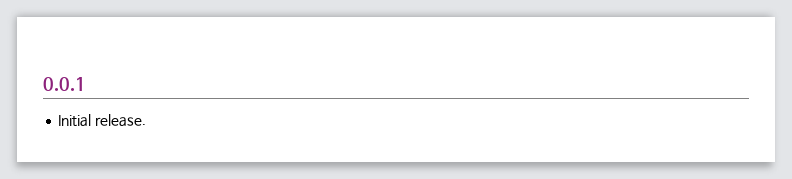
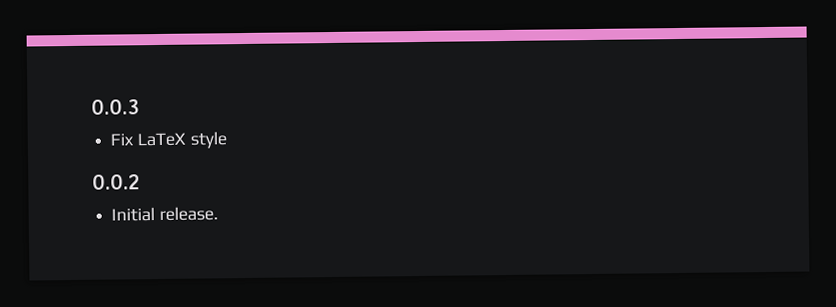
- 0.0.1
+ 0.0.3
+ Fix LaTeX style
+ 0.0.2

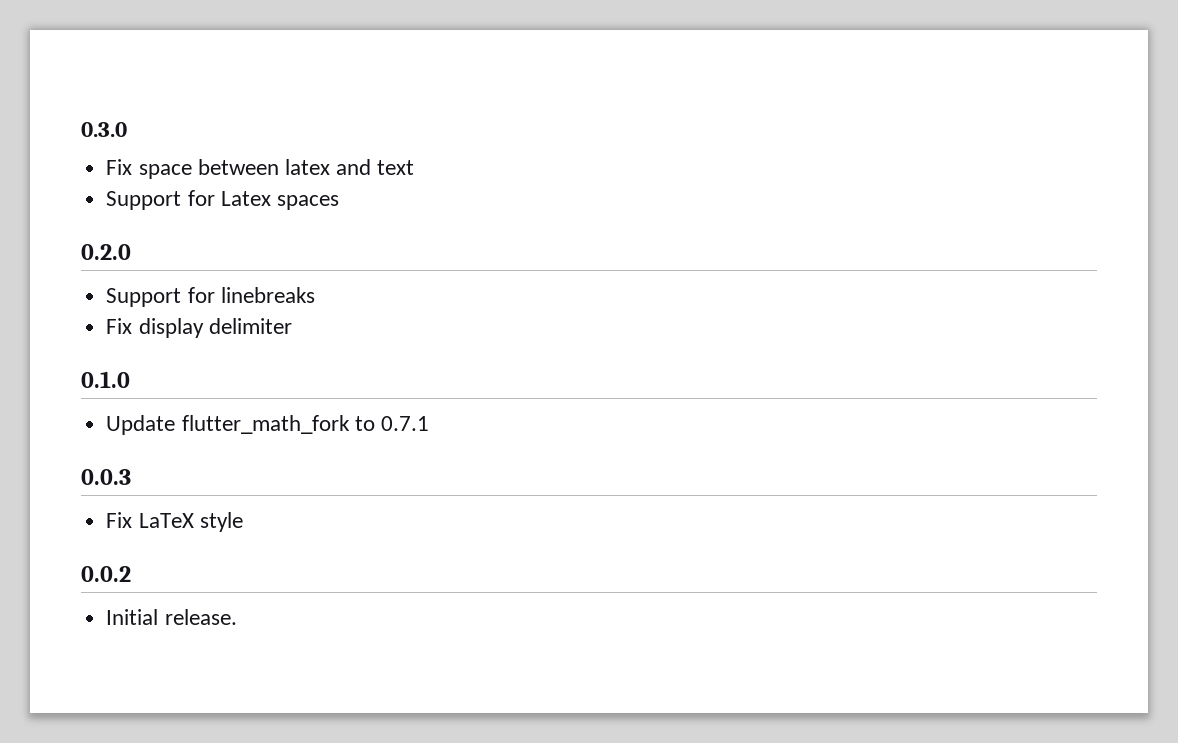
+ 0.3.0
+ Fix space between latex and text
+ Support for Latex spaces
+ 0.2.0
+ Support for linebreaks
+ Fix display delimiter
+ 0.1.0
+ Update flutter_math_fork to 0.7.1

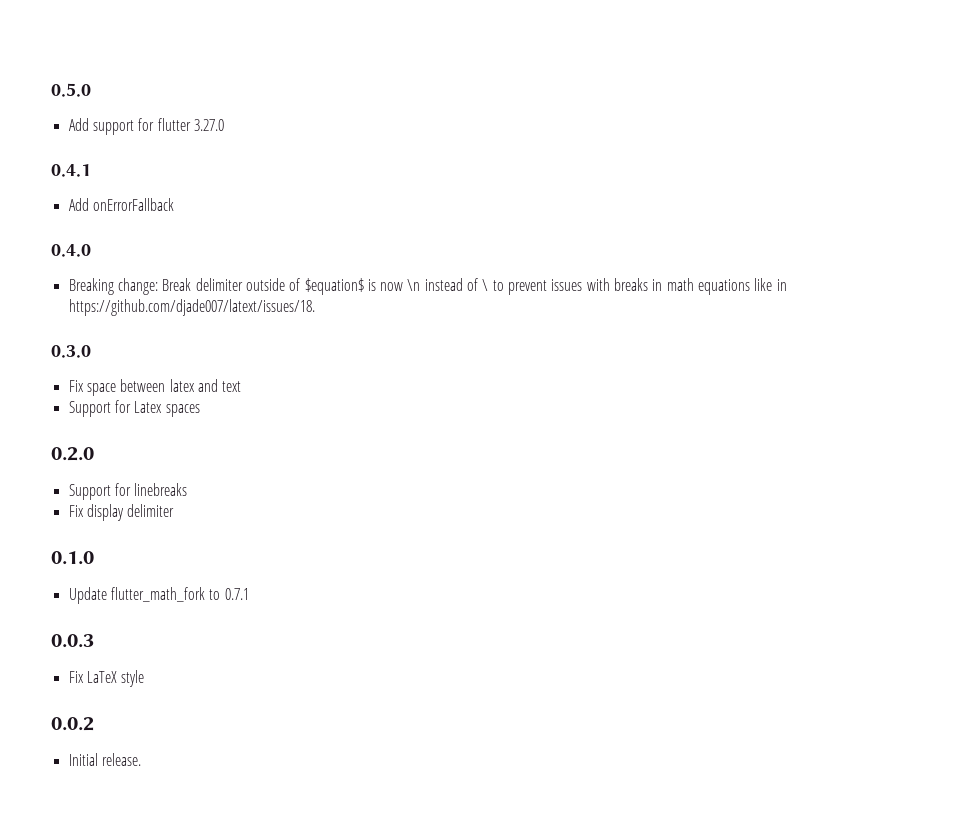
+ 0.5.0
+ Add support for flutter 3.27.0
+ 0.4.1
+ Add onErrorFallback
+ 0.4.0
+ Breaking change: Break delimiter outside of $equation$ is now \n instead of \ to prevent issues with breaks in math equations like in https://github.com/djade007/latext/issues/18.

